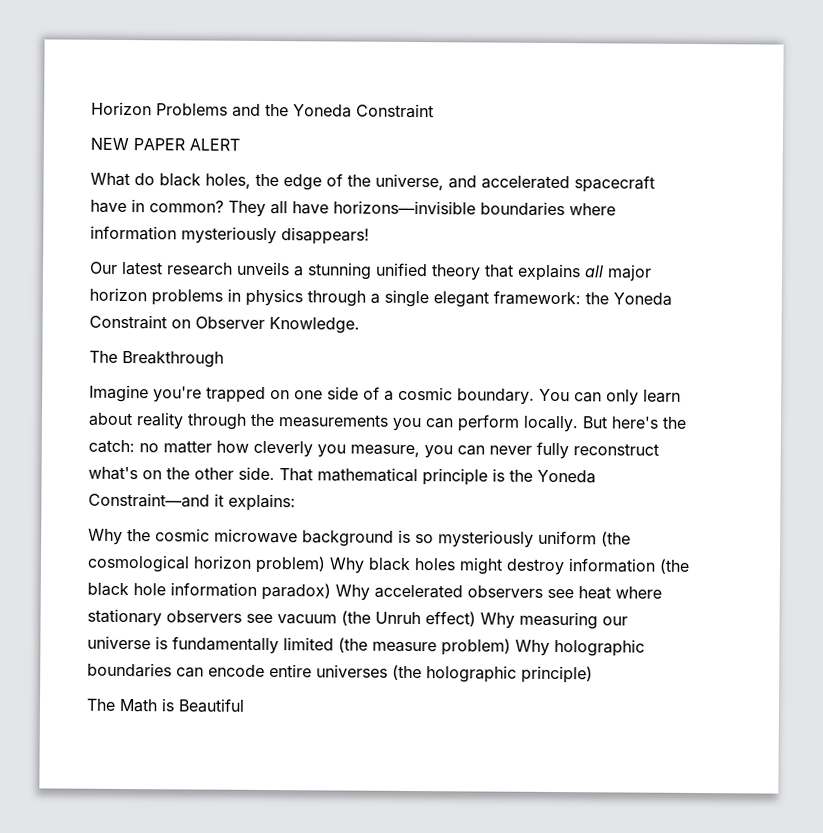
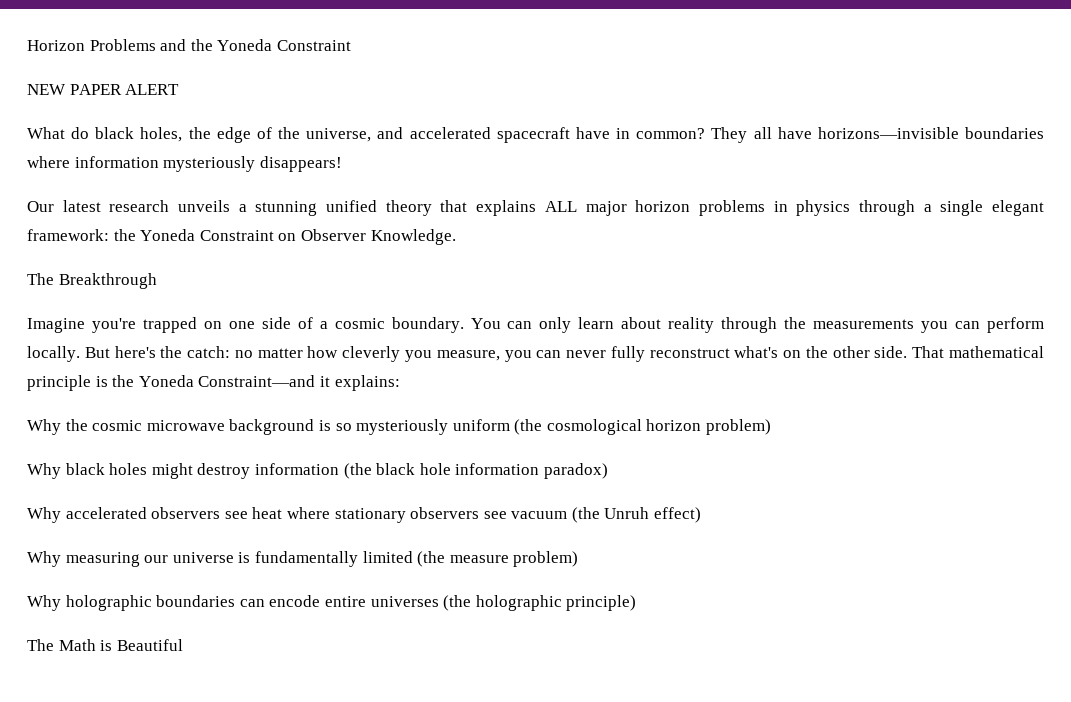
- Our latest research unveils a stunning unified theory that explains all major horizon problems in physics through a single elegant framework: the Yoneda Constraint on Observer Knowledge.
+ Our latest research unveils a stunning unified theory that explains ALL major horizon problems in physics through a single elegant framework: the Yoneda Constraint on Observer Knowledge.
- Why the cosmic microwave background is so mysteriously uniform (the cosmological horizon problem) Why black holes might destroy information (the black hole information paradox) Why accelerated observers see heat where stationary observers see vacuum (the Unruh effect) Why measuring our universe is fundamentally limited (the measure problem) Why holographic boundaries can encode entire universes (the holographic principle)
+ Why the cosmic microwave background is so mysteriously uniform (the cosmological horizon problem)
+ Why black holes might destroy information (the black hole information paradox)
+ Why accelerated observers see heat where stationary observers see vacuum (the Unruh effect)
+ Why measuring our universe is fundamentally limited (the measure problem)
+ Why holographic boundaries can encode entire universes (the holographic principle)

